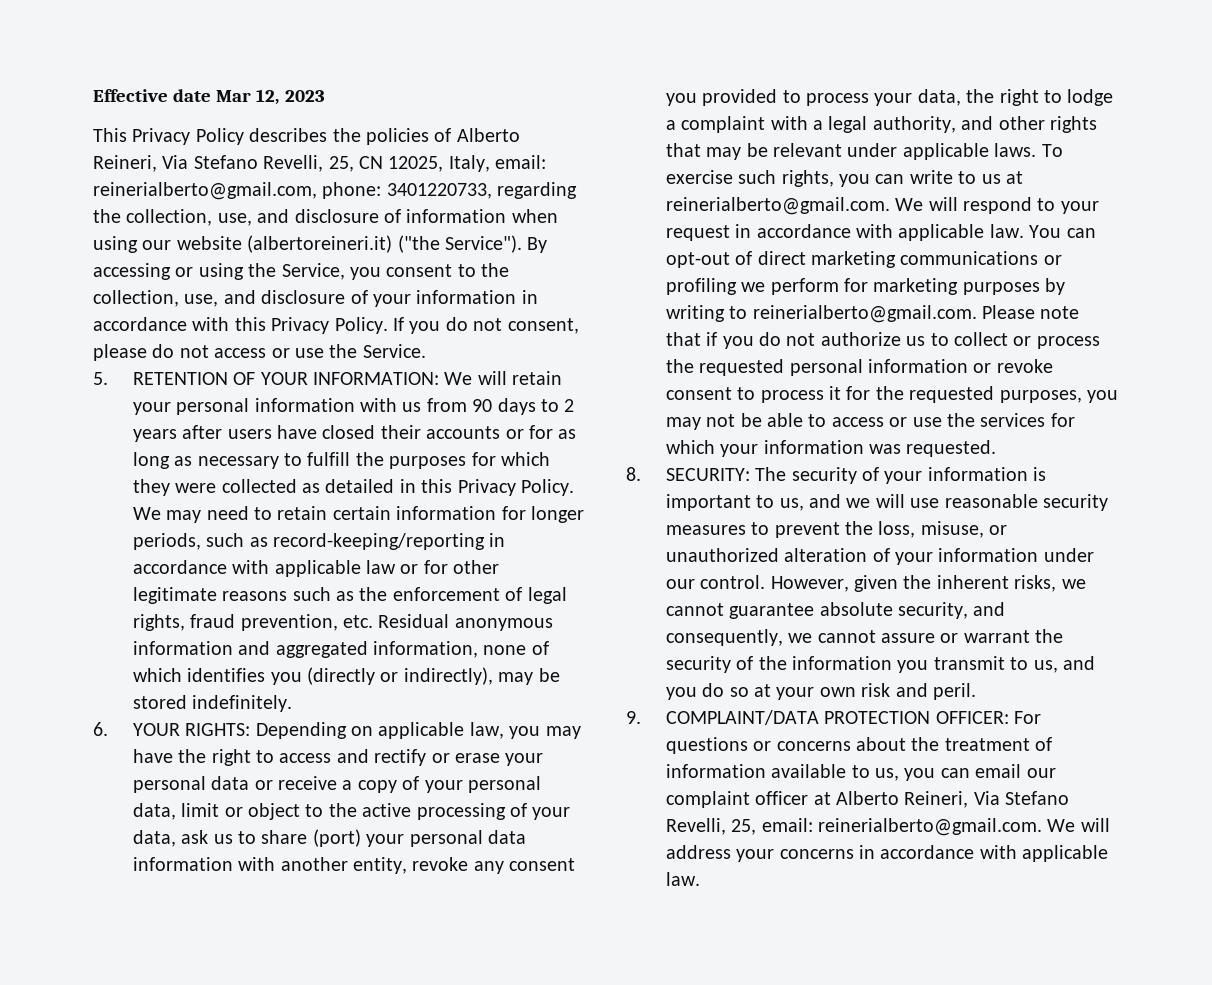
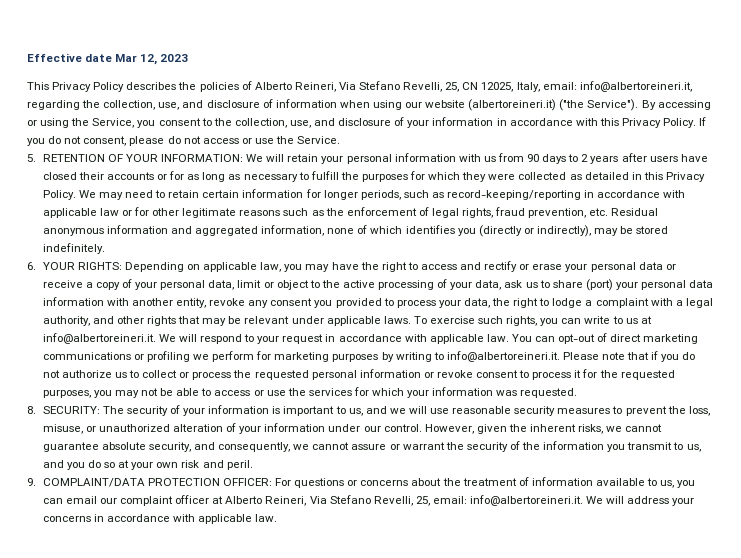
- This Privacy Policy describes the policies of Alberto Reineri, Via Stefano Revelli, 25, CN 12025, Italy, email: reinerialberto@gmail.com, phone: 3401220733, regarding the collection, use, and disclosure of information when using our website (albertoreineri.it) ("the Service").
+ This Privacy Policy describes the policies of Alberto Reineri, Via Stefano Revelli, 25, CN 12025, Italy, email: info@albertoreineri.it, regarding the collection, use, and disclosure of information when using our website (albertoreineri.it) ("the Service").
- To exercise such rights, you can write to us at reinerialberto@gmail.com. We will respond to your request in accordance with applicable law.
+ To exercise such rights, you can write to us at info@albertoreineri.it. We will respond to your request in accordance with applicable law.
- You can opt-out of direct marketing communications or profiling we perform for marketing purposes by writing to reinerialberto@gmail.com. Please note that if you do not authorize us to collect or process the requested personal information or revoke consent to process it for the requested purposes, you may not be able to access or use the services for which your information was requested.
+ You can opt-out of direct marketing communications or profiling we perform for marketing purposes by writing to info@albertoreineri.it. Please note that if you do not authorize us to collect or process the requested personal information or revoke consent to process it for the requested purposes, you may not be able to access or use the services for which your information was requested.
- 9. COMPLAINT/DATA PROTECTION OFFICER: For questions or concerns about the treatment of information available to us, you can email our complaint officer at Alberto Reineri, Via Stefano Revelli, 25, email: reinerialberto@gmail.com. We will address your concerns in accordance with applicable law.
+ 9. COMPLAINT/DATA PROTECTION OFFICER: For questions or concerns about the treatment of information available to us, you can email our complaint officer at Alberto Reineri, Via Stefano Revelli, 25, email: info@albertoreineri.it. We will address your concerns in accordance with applicable law.

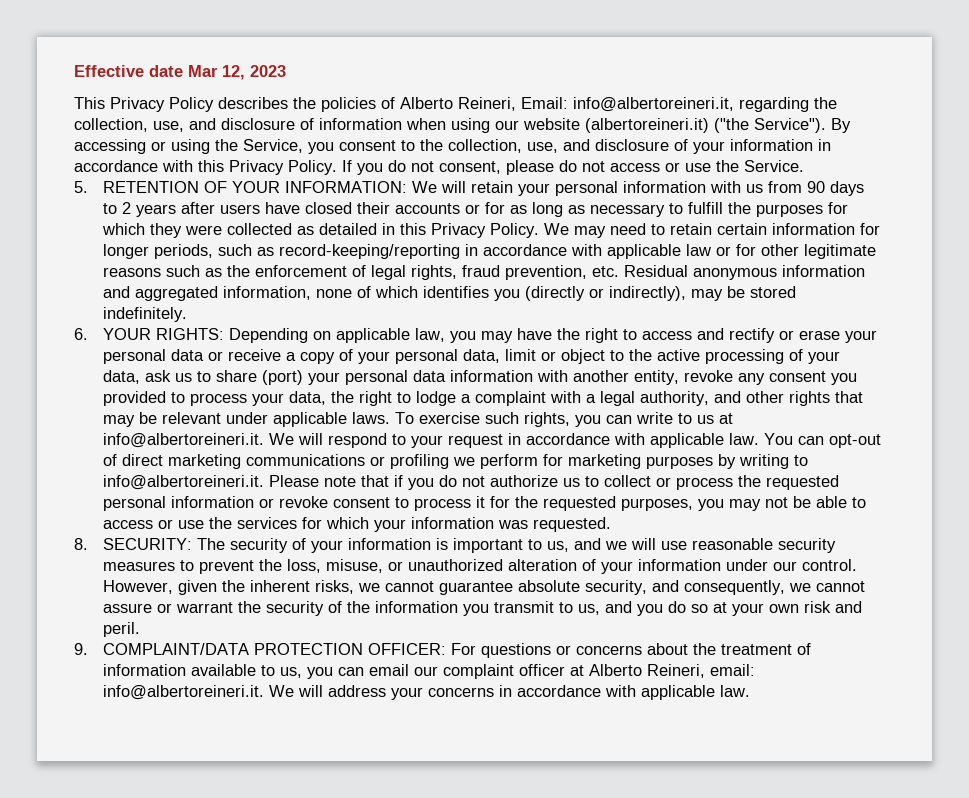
- This Privacy Policy describes the policies of Alberto Reineri, Via Stefano Revelli, 25, CN 12025, Italy, email: info@albertoreineri.it, regarding the collection, use, and disclosure of information when using our website (albertoreineri.it) ("the Service").
+ This Privacy Policy describes the policies of Alberto Reineri, Email: info@albertoreineri.it, regarding the collection, use, and disclosure of information when using our website (albertoreineri.it) ("the Service").
- 9. COMPLAINT/DATA PROTECTION OFFICER: For questions or concerns about the treatment of information available to us, you can email our complaint officer at Alberto Reineri, Via Stefano Revelli, 25, email: info@albertoreineri.it. We will address your concerns in accordance with applicable law.
+ 9. COMPLAINT/DATA PROTECTION OFFICER: For questions or concerns about the treatment of information available to us, you can email our complaint officer at Alberto Reineri, email: info@albertoreineri.it. We will address your concerns in accordance with applicable law.

